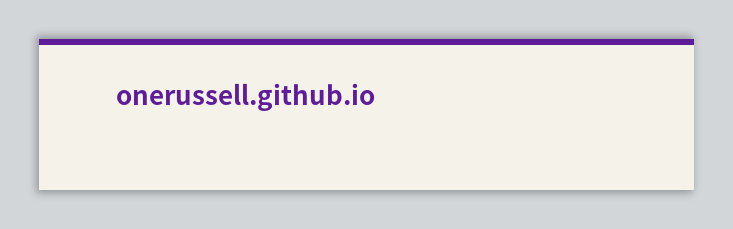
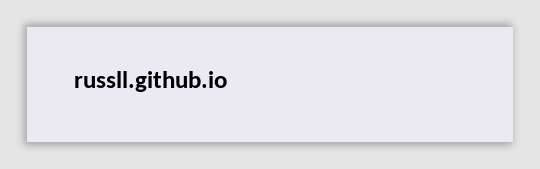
- onerussell.github.io
+ russll.github.io

